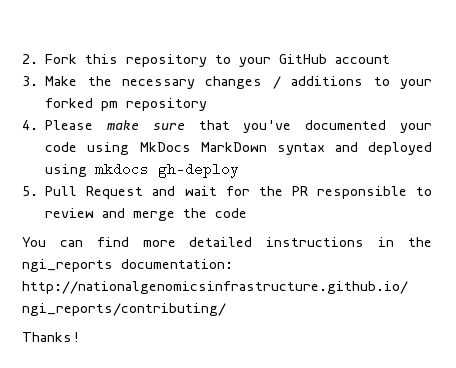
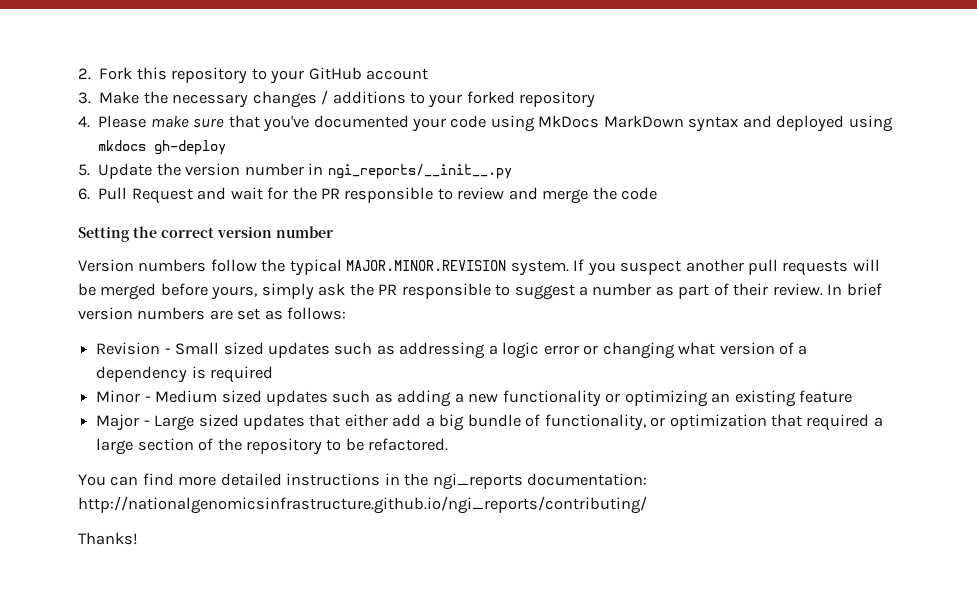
- 3. Make the necessary changes / additions to your forked pm repository
+ 3. Make the necessary changes / additions to your forked repository
- 5. Pull Request and wait for the PR responsible to review and merge the code
+ 5. Update the version number in ngi_reports/__init__.py
+ 6. Pull Request and wait for the PR responsible to review and merge the code
+ Setting the correct version number
+ Version numbers follow the typical MAJOR.MINOR.REVISION system. If you suspect another pull requests will be merged before yours, simply ask the PR responsible to suggest a number as part of their review. In brief version numbers are set as follows:
+ Revision - Small sized updates such as addressing a logic error or changing what version of a dependency is required
+ Minor - Medium sized updates such as adding a new functionality or optimizing an existing feature
+ Major - Large sized updates that either add a big bundle of functionality, or optimization that required a large section of the repository to be refactored.

